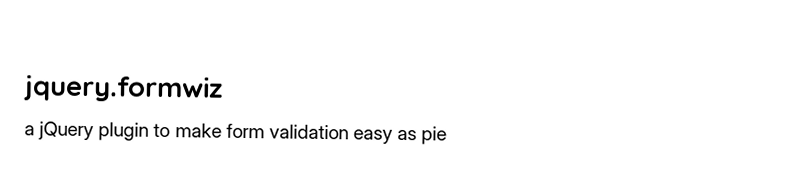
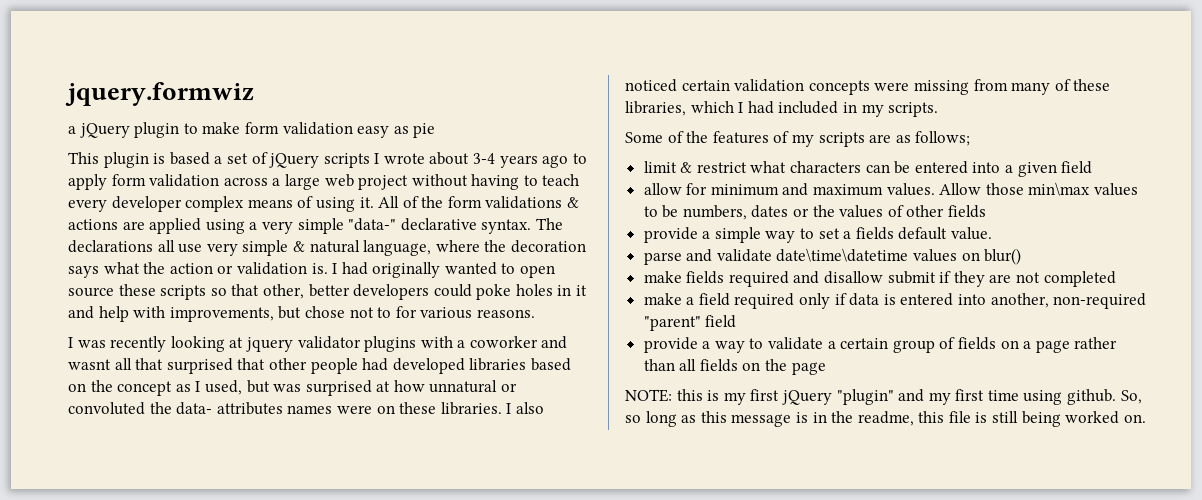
+ This plugin is based a set of jQuery scripts I wrote about 3-4 years ago to apply form validation across a large web project without having to teach every developer complex means of using it. All of the form validations & actions are applied using a very simple "data-" declarative syntax. The declarations all use very simple & natural language, where the decoration says what the action or validation is. I had originally wanted to open source these scripts so that other, better developers could poke holes in it and help with improvements, but chose not to for various reasons.
+ I was recently looking at jquery validator plugins with a coworker and wasnt all that surprised that other people had developed libraries based on the concept as I used, but was surprised at how unnatural or convoluted the data- attributes names were on these libraries. I also noticed certain validation concepts were missing from many of these libraries, which I had included in my scripts.
+ Some of the features of my scripts are as follows;
+ limit & restrict what characters can be entered into a given field
+ allow for minimum and maximum values. Allow those min\max values to be numbers, dates or the values of other fields
+ provide a simple way to set a fields default value.
+ parse and validate date\time\datetime values on blur()
+ make fields required and disallow submit if they are not completed
+ make a field required only if data is entered into another, non-required "parent" field
+ provide a way to validate a certain group of fields on a page rather than all fields on the page
+ NOTE: this is my first jQuery "plugin" and my first time using github. So, so long as this message is in the readme, this file is still being worked on.

